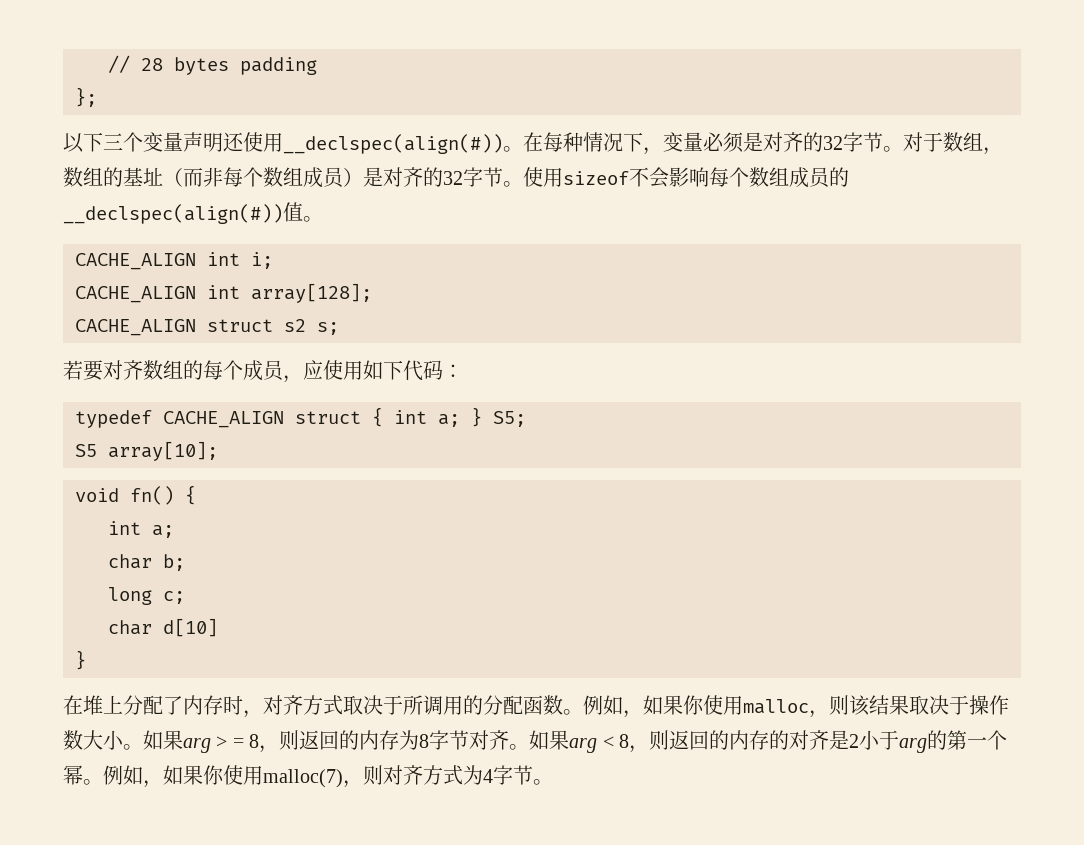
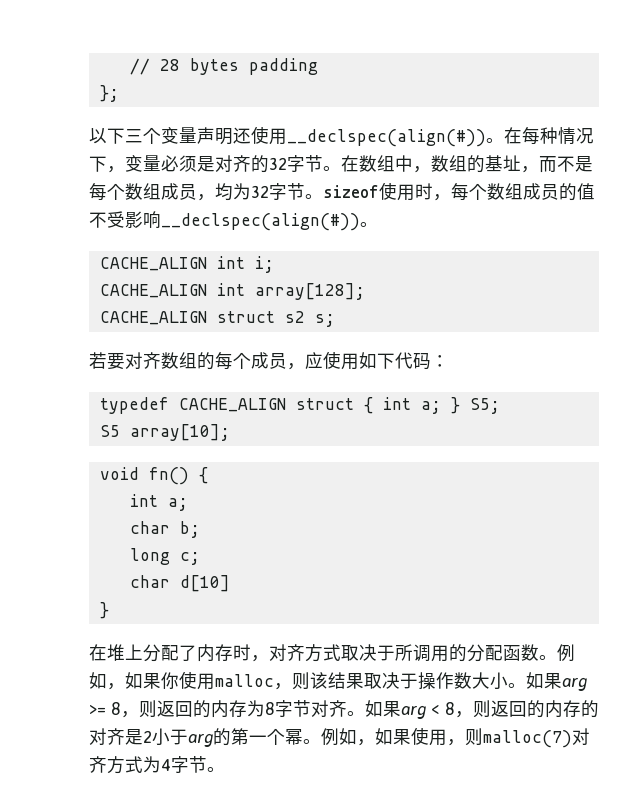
- 对于数组，数组的基址（而非每个数组成员）是对齐的32字节。使用sizeof不会影响每个数组成员的__declspec(align(#))值。
+ 在数组中，数组的基址，而不是每个数组成员，均为32字节。sizeof使用时，每个数组成员的值不受影响__declspec(align(#))。
- 如果arg > = 8，则返回的内存为8字节对齐。
+ 如果arg >= 8，则返回的内存为8字节对齐。
- 例如，如果你使用malloc(7)，则对齐方式为4字节。
+ 例如，如果使用，则malloc(7)对齐方式为4字节。

